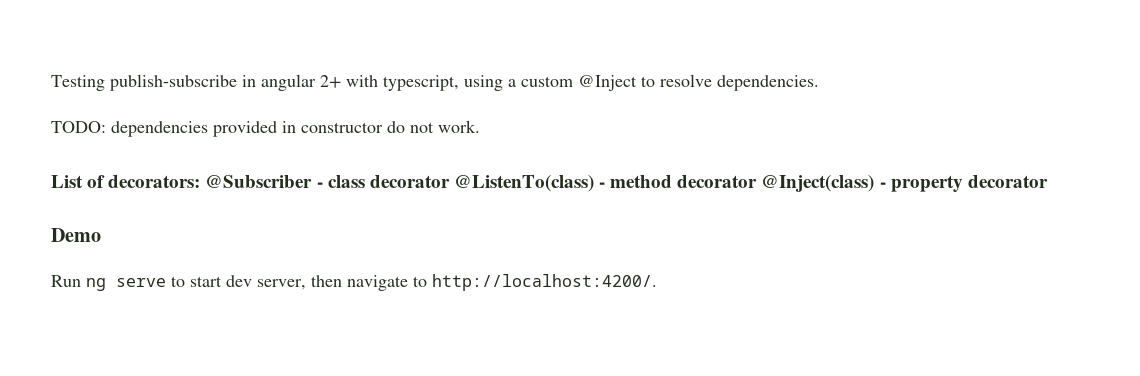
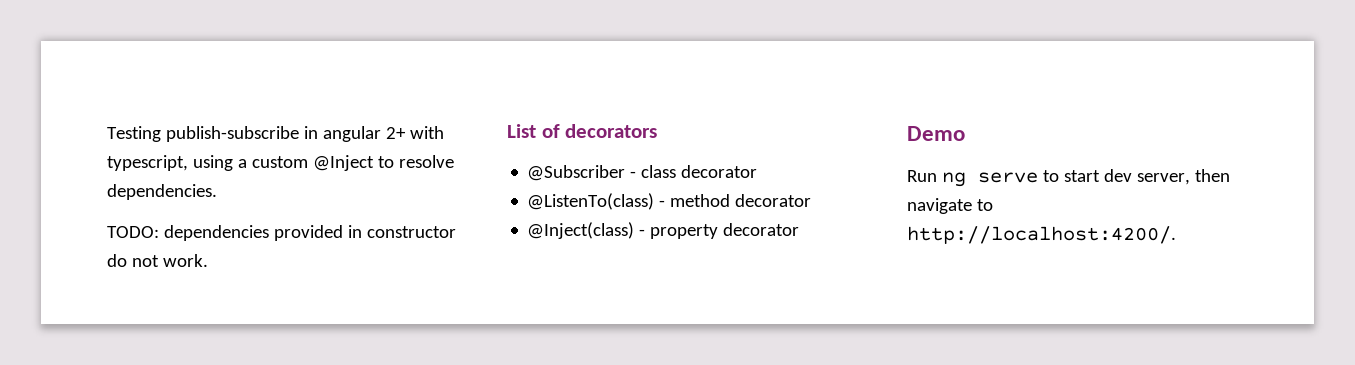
- List of decorators: @Subscriber - class decorator @ListenTo(class) - method decorator @Inject(class) - property decorator
+ List of decorators
+ @Subscriber - class decorator
+ @ListenTo(class) - method decorator
+ @Inject(class) - property decorator

